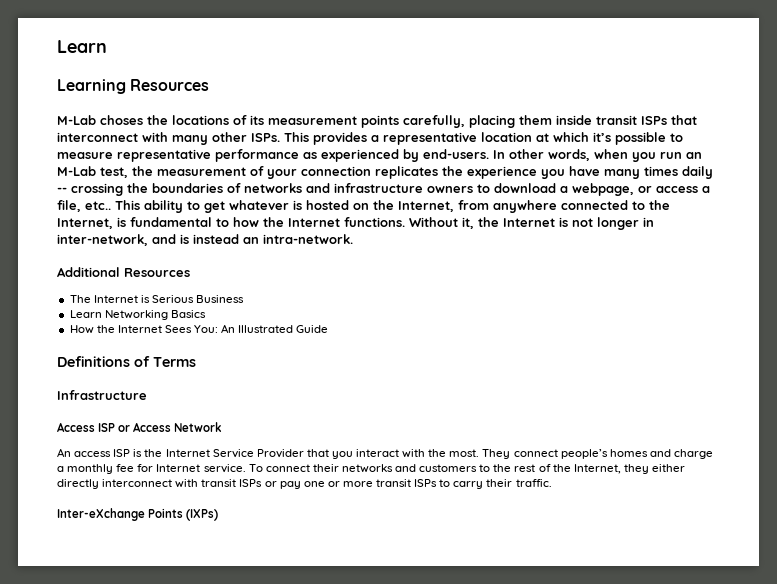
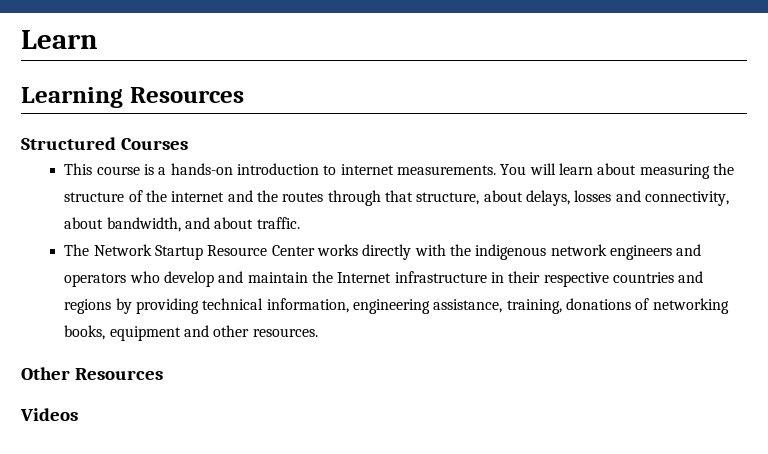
- M-Lab choses the locations of its measurement points carefully, placing them inside transit ISPs that interconnect with many other ISPs. This provides a representative location at which it’s possible to measure representative performance as experienced by end-users. In other words, when you run an M-Lab test, the measurement of your connection replicates the experience you have many times daily -- crossing the boundaries of networks and infrastructure owners to download a webpage, or access a file, etc.. This ability to get whatever is hosted on the Internet, from anywhere connected to the Internet, is fundamental to how the Internet functions. Without it, the Internet is not longer in inter-network, and is instead an intra-network.
- Additional Resources
- The Internet is Serious Business
- Learn Networking Basics
- How the Internet Sees You: An Illustrated Guide
- Definitions of Terms
- Infrastructure
- Access ISP or Access Network
- An access ISP is the Internet Service Provider that you interact with the most. They connect people’s homes and charge a monthly fee for Internet service. To connect their networks and customers to the rest of the Internet, they either directly interconnect with transit ISPs or pay one or more transit ISPs to carry their traffic.
- Inter-eXchange Points (IXPs)
+ Structured Courses
+ This course is a hands-on introduction to internet measurements. You will learn about measuring the structure of the internet and the routes through that structure, about delays, losses and connectivity, about bandwidth, and about traffic.
+ The Network Startup Resource Center works directly with the indigenous network engineers and operators who develop and maintain the Internet infrastructure in their respective countries and regions by providing technical information, engineering assistance, training, donations of networking books, equipment and other resources.
+ Other Resources
+ Videos

